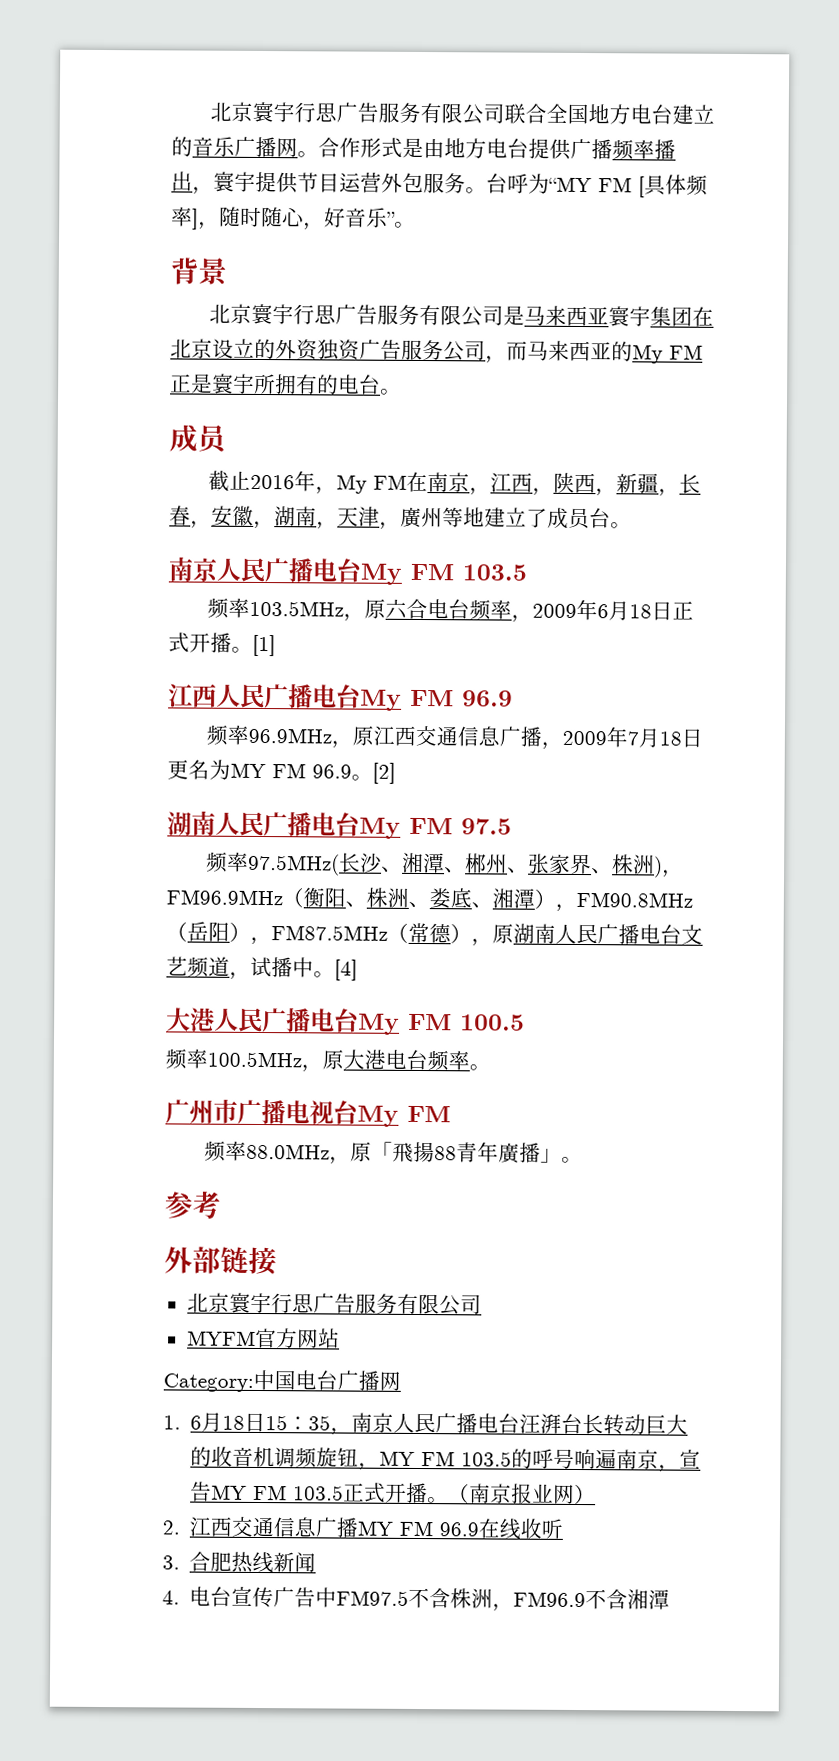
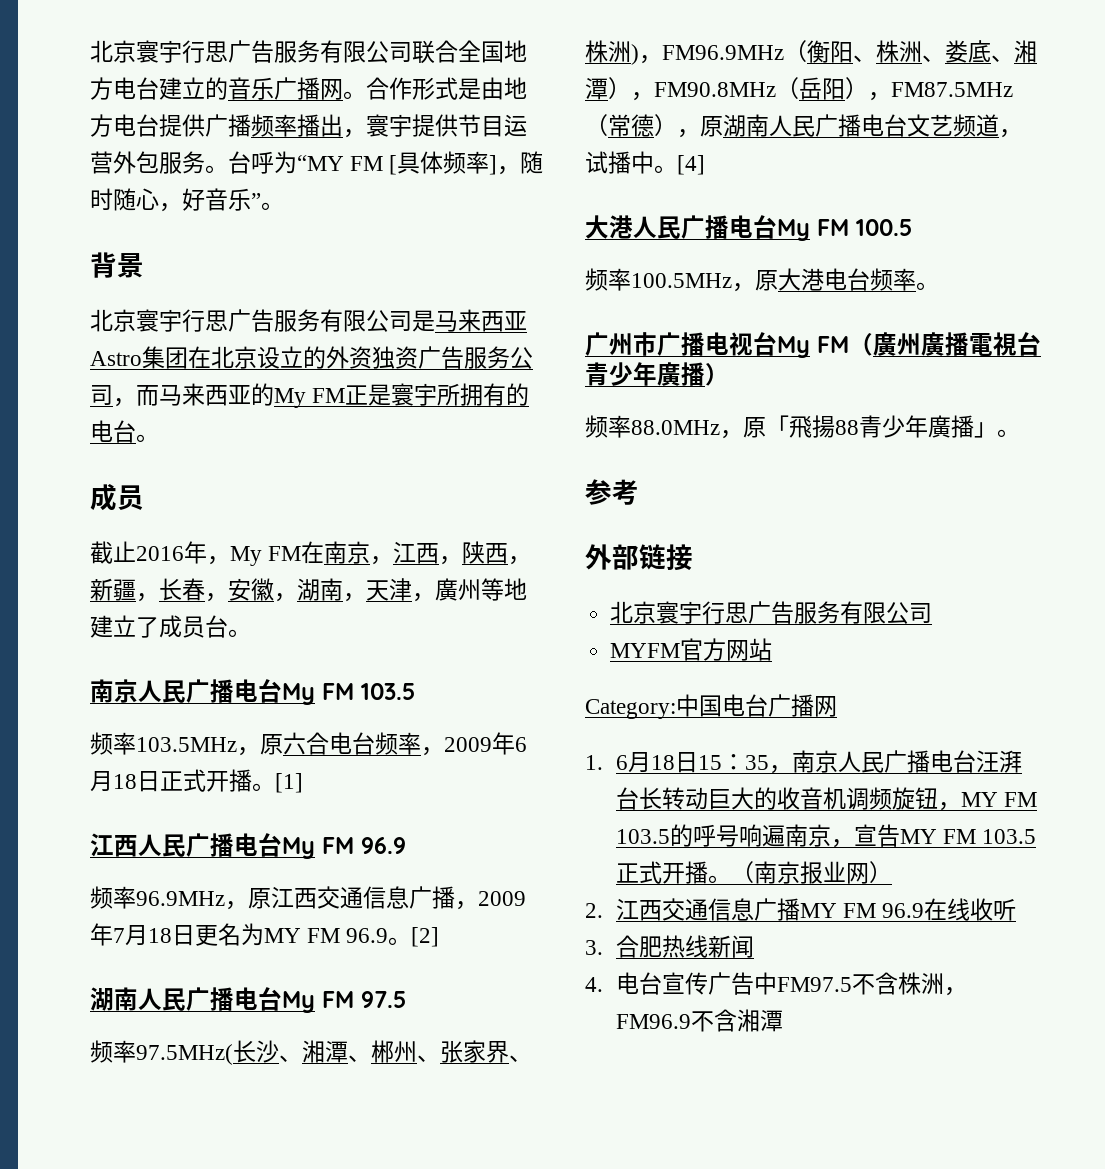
- 北京寰宇行思广告服务有限公司是马来西亚寰宇集团在北京设立的外资独资广告服务公司，而马来西亚的My FM正是寰宇所拥有的电台。
+ 北京寰宇行思广告服务有限公司是马来西亚Astro集团在北京设立的外资独资广告服务公司，而马来西亚的My FM正是寰宇所拥有的电台。
- 广州市广播电视台My FM
+ 广州市广播电视台My FM（廣州廣播電視台青少年廣播）
- 频率88.0MHz，原「飛揚88青年廣播」。
+ 频率88.0MHz，原「飛揚88青少年廣播」。

